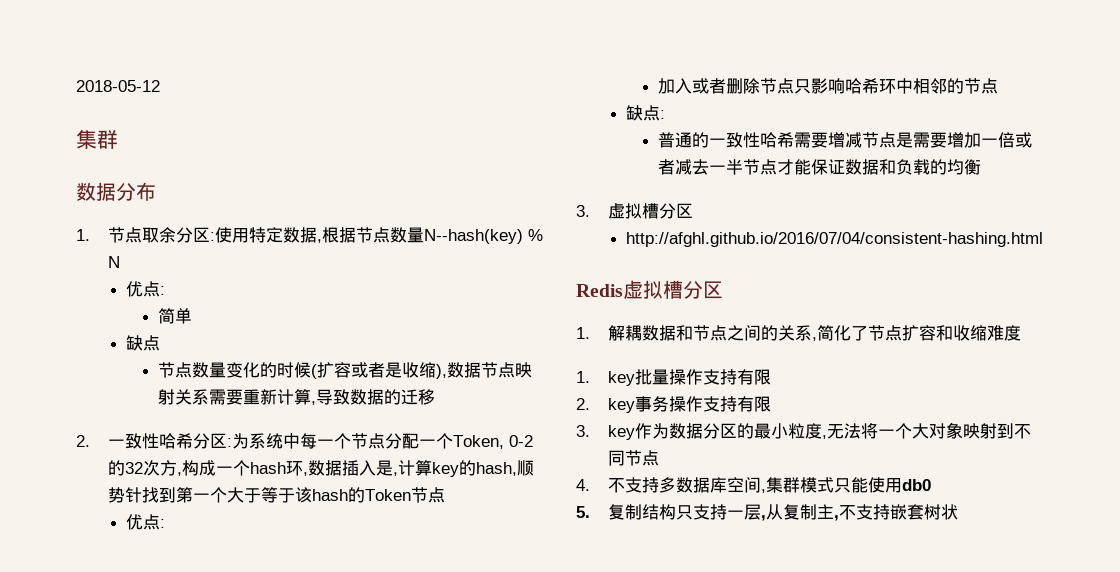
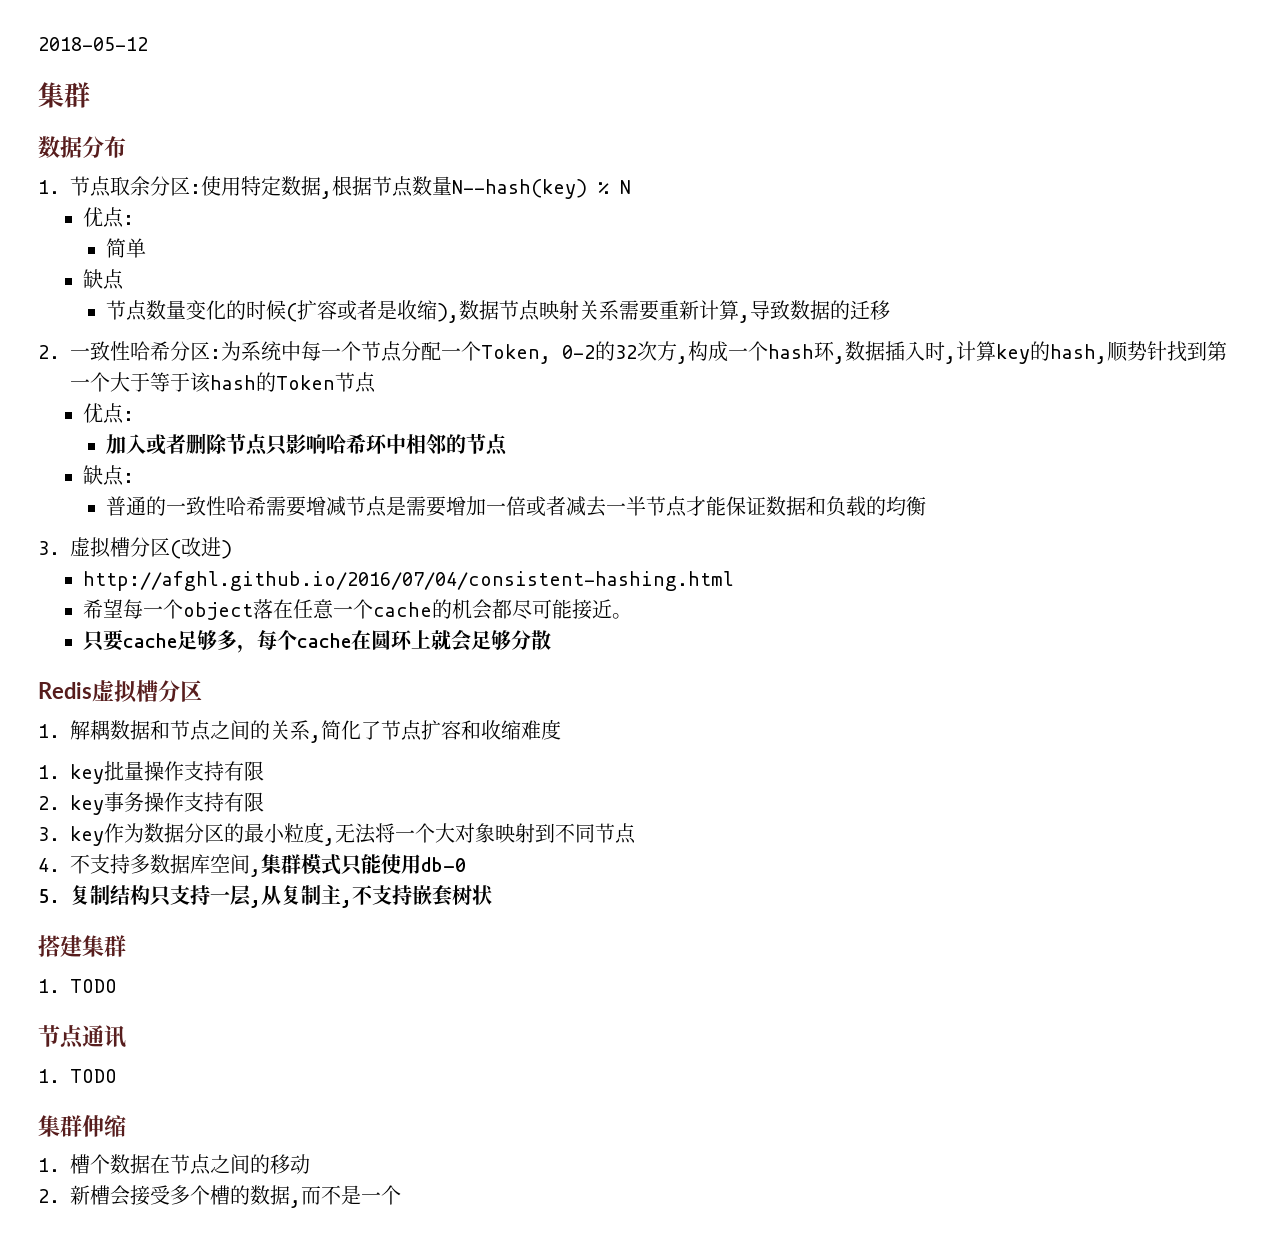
- 2.一致性哈希分区:为系统中每一个节点分配一个Token, 0-2的32次方,构成一个hash环,数据插入是,计算key的hash,顺势针找到第一个大于等于该hash的Token节点
+ 2.一致性哈希分区:为系统中每一个节点分配一个Token, 0-2的32次方,构成一个hash环,数据插入时,计算key的hash,顺势针找到第一个大于等于该hash的Token节点
- 3.虚拟槽分区
+ 3.虚拟槽分区(改进)
  http://afghl.github.io/2016/07/04/consistent-hashing.html
+ 希望每一个object落在任意一个cache的机会都尽可能接近。
+ 只要cache足够多，每个cache在圆环上就会足够分散
- 4.不支持多数据库空间,集群模式只能使用db0
+ 4.不支持多数据库空间,集群模式只能使用db-0
+ 搭建集群
+ 1. TODO
+ 节点通讯
+ 1. TODO
+ 集群伸缩
+ 1.槽个数据在节点之间的移动
+ 2.新槽会接受多个槽的数据,而不是一个

